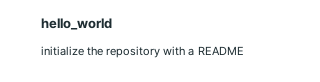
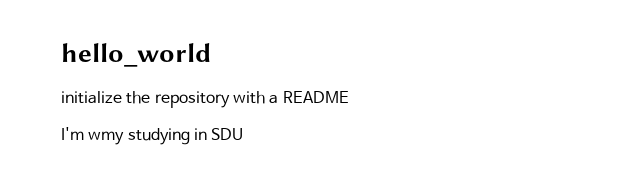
+ I'm wmy studying in SDU

